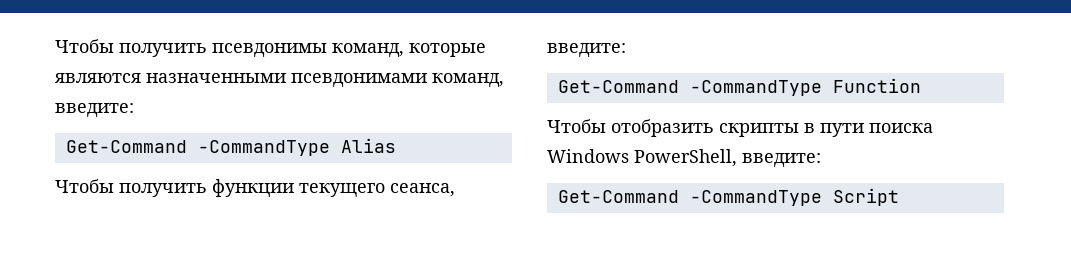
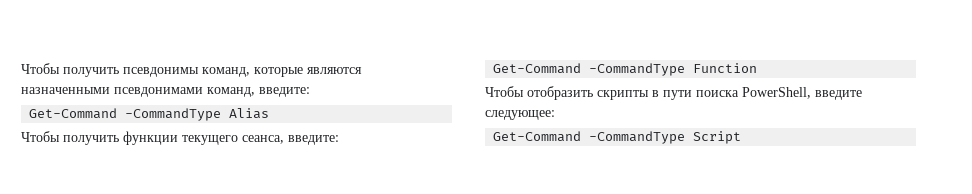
- Чтобы отобразить скрипты в пути поиска Windows PowerShell, введите:
+ Чтобы отобразить скрипты в пути поиска PowerShell, введите следующее:

